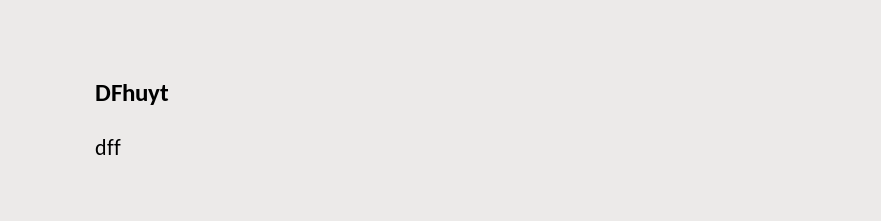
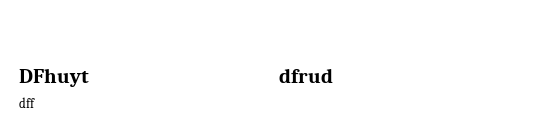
+ dfrud

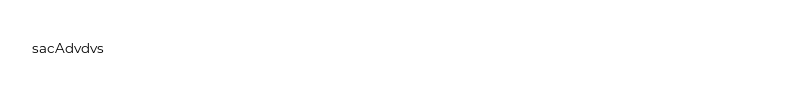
- DFhuyt
- dff
- dfrud
+ sacAdvdvs

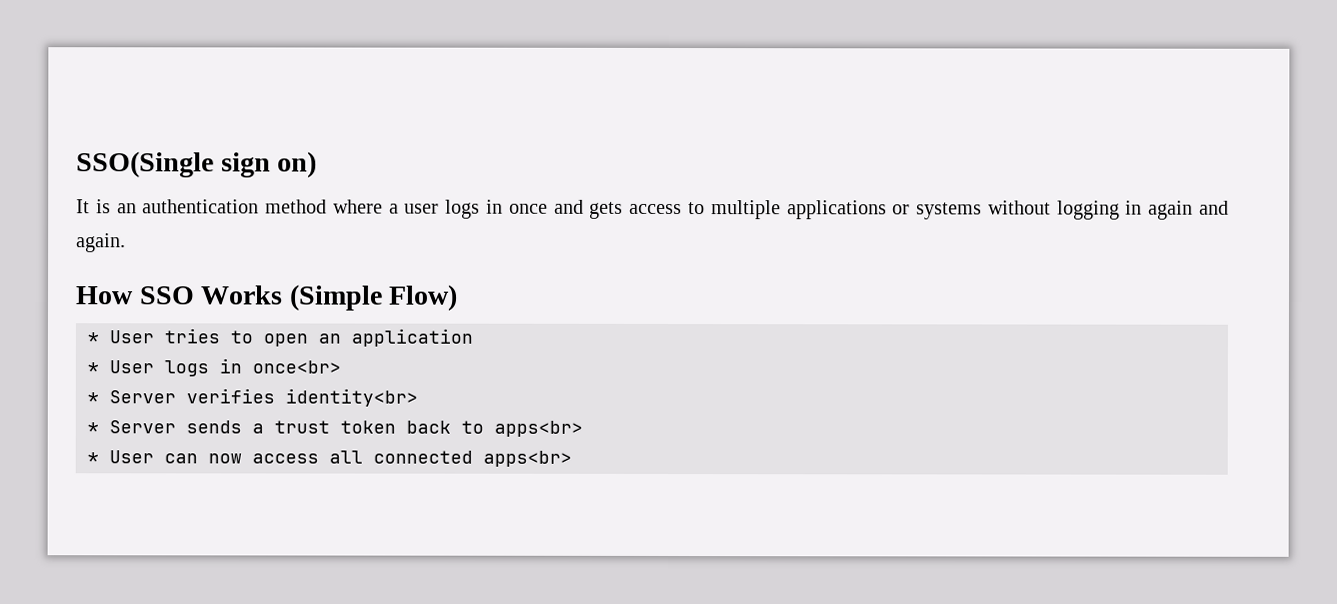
- sacAdvdvs
+ SSO(Single sign on)
+ It is an authentication method where a user logs in once and gets access to multiple applications or systems without logging in again and again.
+ How SSO Works (Simple Flow)
+ * User tries to open an application
+ * User logs in once<br>
+ * Server verifies identity<br>
+ * Server sends a trust token back to apps<br>
+ * User can now access all connected apps<br>

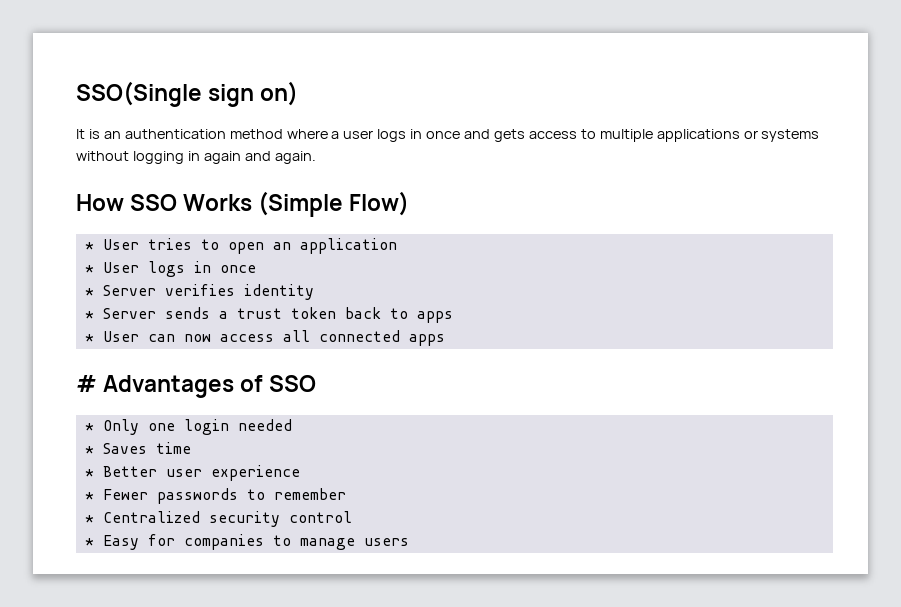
- * User logs in once<br>
+ * User logs in once
- * Server verifies identity<br>
+ * Server verifies identity
- * Server sends a trust token back to apps<br>
+ * Server sends a trust token back to apps
- * User can now access all connected apps<br>
+ * User can now access all connected apps
+ # Advantages of SSO
+ * Only one login needed
+ * Saves time
+ * Better user experience
+ * Fewer passwords to remember
+ * Centralized security control
+ * Easy for companies to manage users

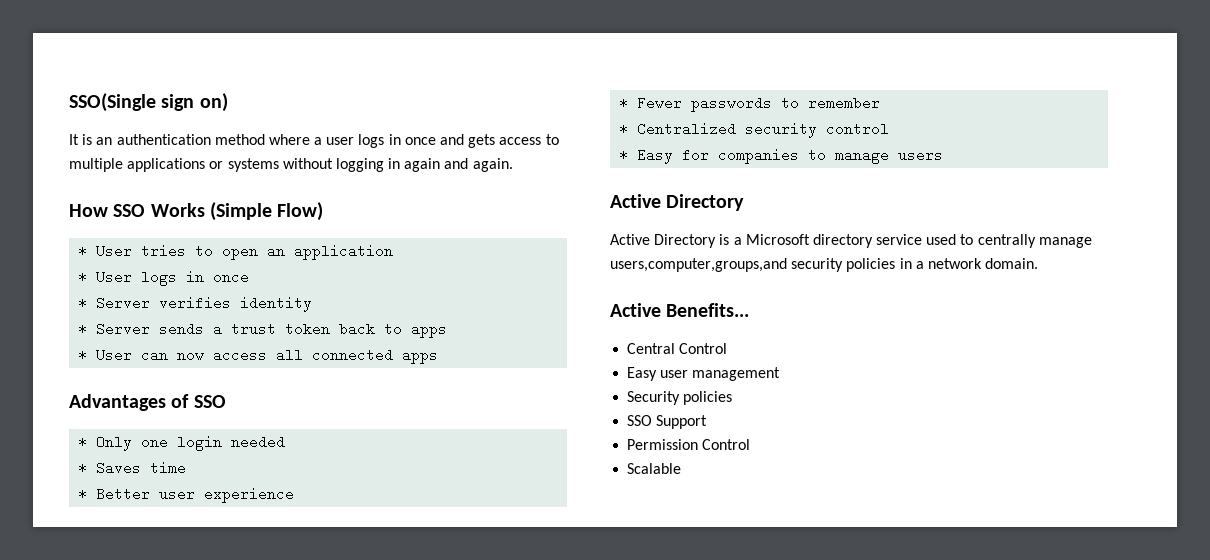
- # Advantages of SSO
+ Advantages of SSO
  * Easy for companies to manage users
+ Active Directory
+ Active Directory is a Microsoft directory service used to centrally manage users,computer,groups,and security policies in a network domain.
+ Active Benefits...
+ Central Control
+ Easy user management
+ Security policies
+ SSO Support
+ Permission Control
+ Scalable

